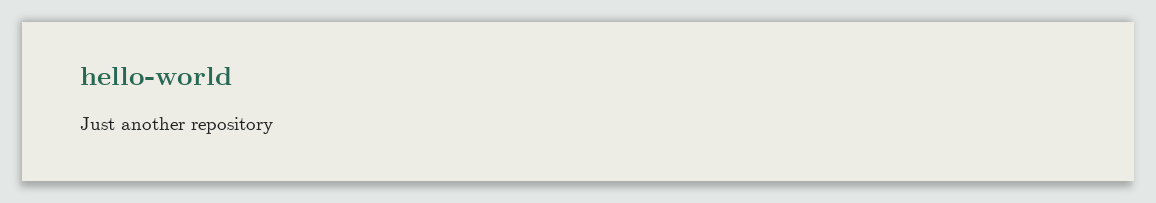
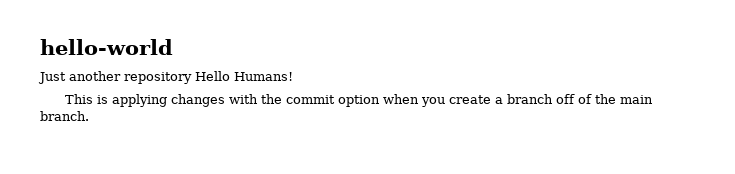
- Just another repository
+ Just another repository Hello Humans!
+ This is applying changes with the commit option when you create a branch off of the main branch.

